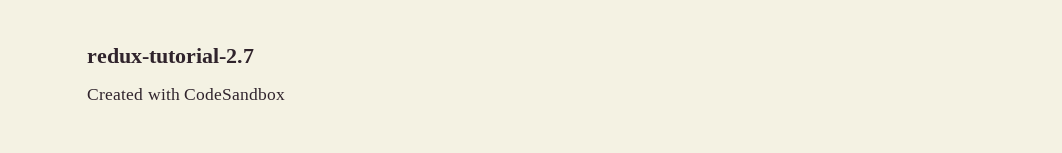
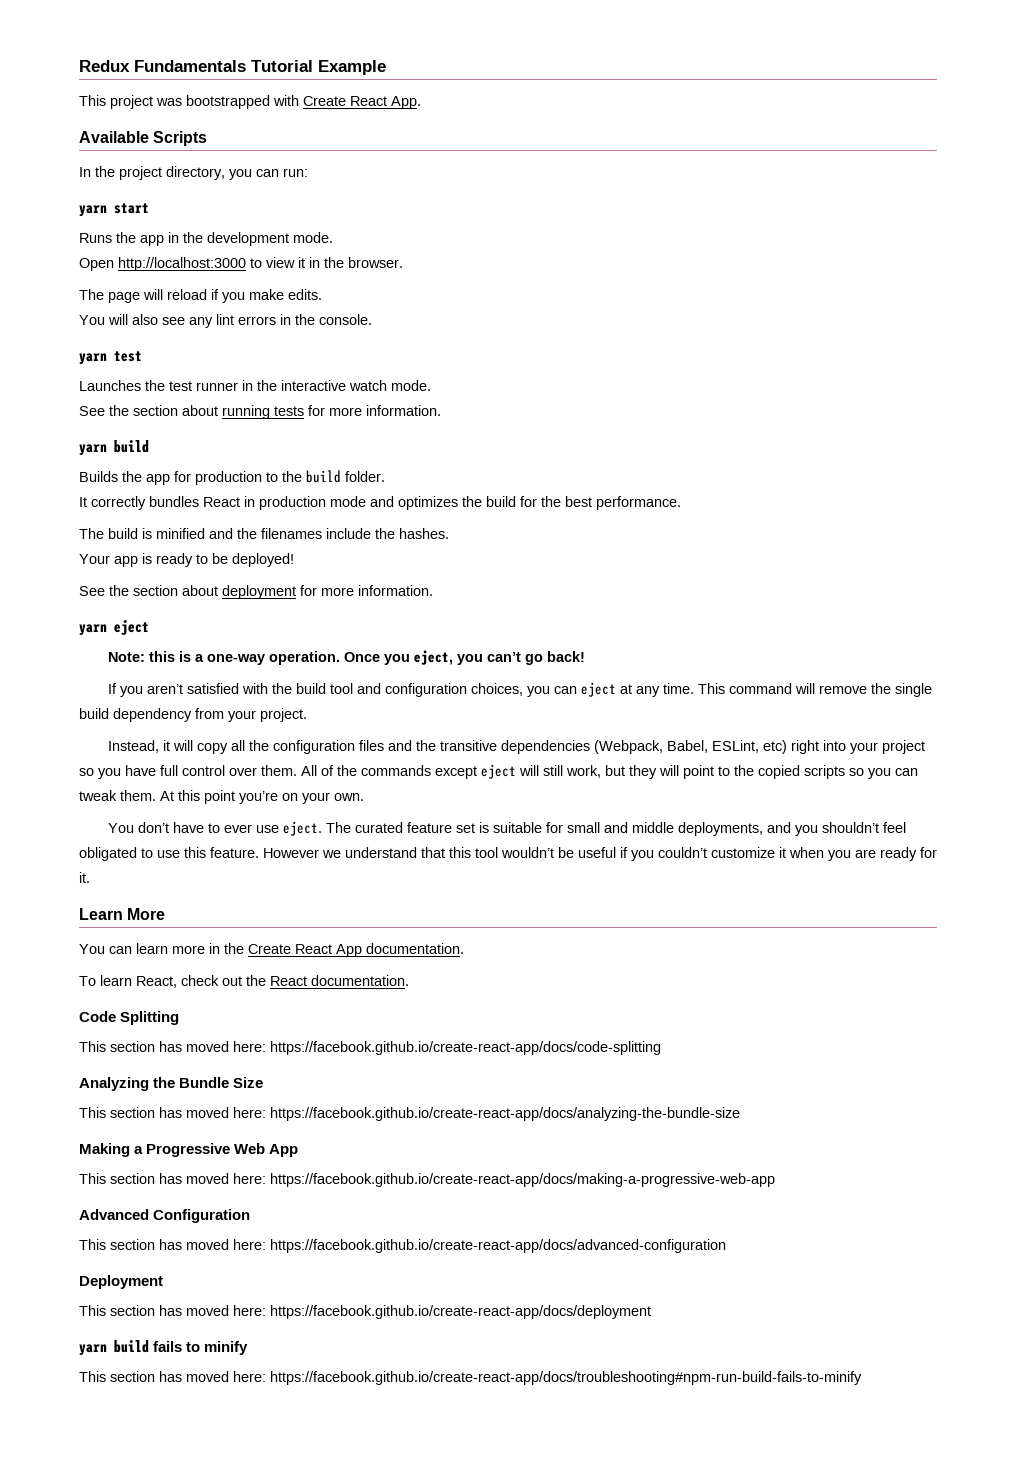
- redux-tutorial-2.7
- Created with CodeSandbox
+ Redux Fundamentals Tutorial Example
+ This project was bootstrapped with Create React App.
+ Available Scripts
+ In the project directory, you can run:
+ yarn start
+ Runs the app in the development mode.
+ Open http://localhost:3000 to view it in the browser.
+ The page will reload if you make edits.
+ You will also see any lint errors in the console.
+ yarn test
+ Launches the test runner in the interactive watch mode.
+ See the section about running tests for more information.
+ yarn build
+ Builds the app for production to the build folder.
+ It correctly bundles React in production mode and optimizes the build for the best performance.
+ The build is minified and the filenames include the hashes.
+ Your app is ready to be deployed!
+ See the section about deployment for more information.
+ yarn eject
+ Note: this is a one-way operation. Once you eject, you can’t go back!
+ If you aren’t satisfied with the build tool and configuration choices, you can eject at any time. This command will remove the single build dependency from your project.
+ Instead, it will copy all the configuration files and the transitive dependencies (Webpack, Babel, ESLint, etc) right into your project so you have full control over them. All of the commands except eject will still work, but they will point to the copied scripts so you can tweak them. At this point you’re on your own.
+ You don’t have to ever use eject. The curated feature set is suitable for small and middle deployments, and you shouldn’t feel obligated to use this feature. However we understand that this tool wouldn’t be useful if you couldn’t customize it when you are ready for it.
+ Learn More
+ You can learn more in the Create React App documentation.
+ To learn React, check out the React documentation.
+ Code Splitting
+ This section has moved here: https://facebook.github.io/create-react-app/docs/code-splitting
+ Analyzing the Bundle Size
+ This section has moved here: https://facebook.github.io/create-react-app/docs/analyzing-the-bundle-size
+ Making a Progressive Web App
+ This section has moved here: https://facebook.github.io/create-react-app/docs/making-a-progressive-web-app
+ Advanced Configuration
+ This section has moved here: https://facebook.github.io/create-react-app/docs/advanced-configuration
+ Deployment
+ This section has moved here: https://facebook.github.io/create-react-app/docs/deployment
+ yarn build fails to minify
+ This section has moved here: https://facebook.github.io/create-react-app/docs/troubleshooting#npm-run-build-fails-to-minify

